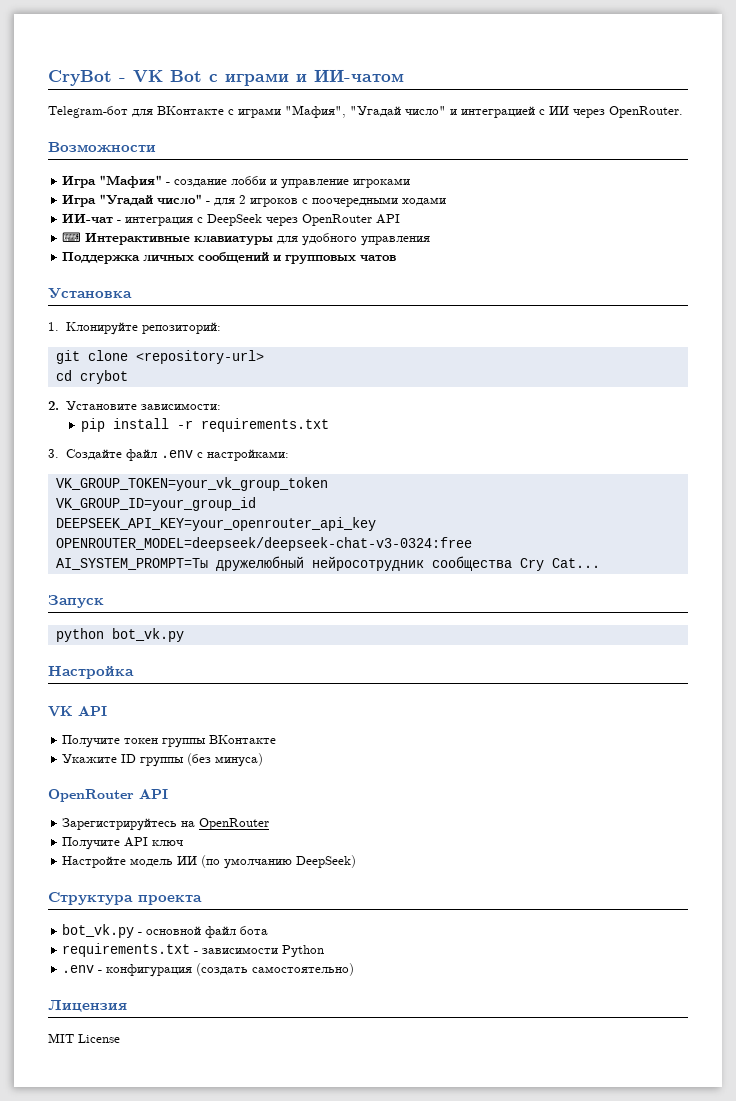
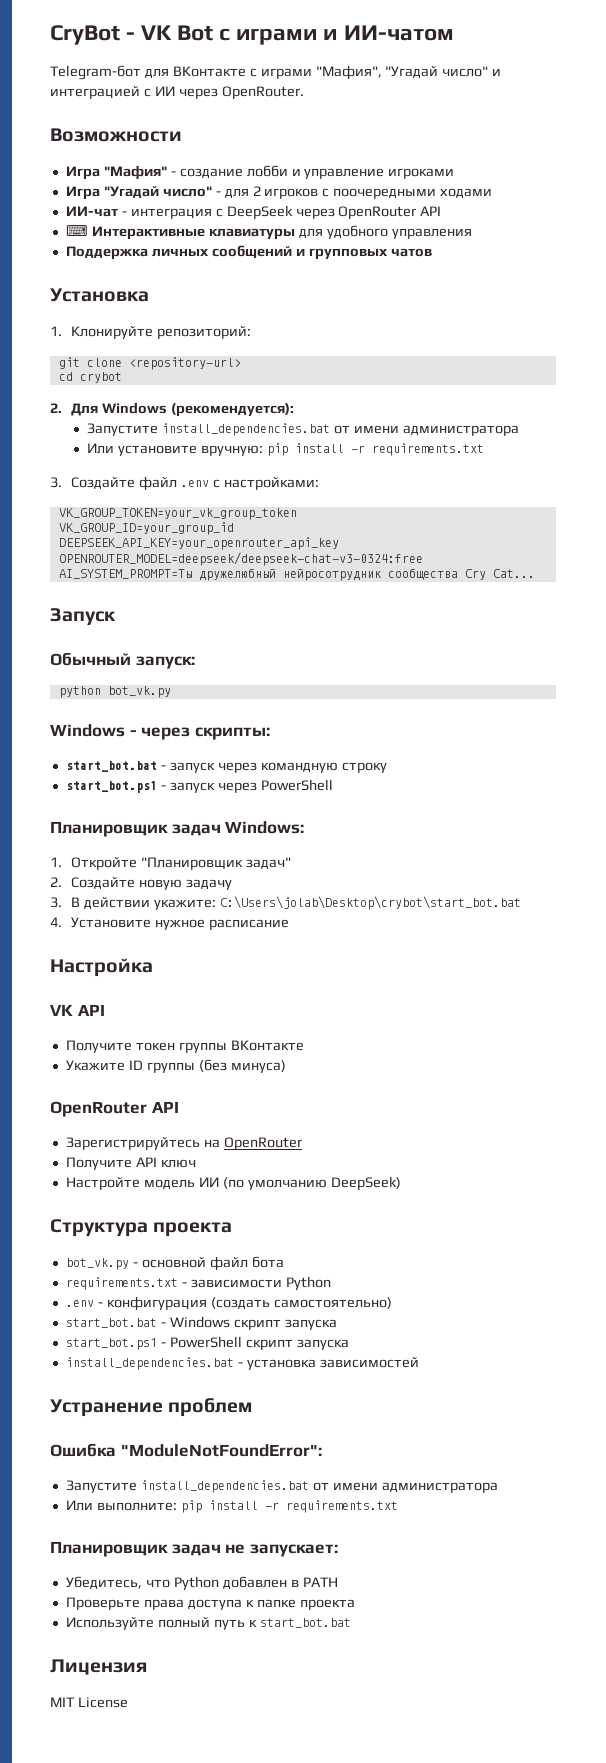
- 2. Установите зависимости:
- pip install -r requirements.txt
+ 2. Для Windows (рекомендуется):
+ Запустите install_dependencies.bat от имени администратора
+ Или установите вручную: pip install -r requirements.txt
+ Обычный запуск:
+ Windows - через скрипты:
+ start_bot.bat - запуск через командную строку
+ start_bot.ps1 - запуск через PowerShell
+ Планировщик задач Windows:
+ 1. Откройте "Планировщик задач"
+ 2. Создайте новую задачу
+ 3. В действии укажите: C:\Users\jolab\Desktop\crybot\start_bot.bat
+ 4. Установите нужное расписание
+ start_bot.bat - Windows скрипт запуска
+ start_bot.ps1 - PowerShell скрипт запуска
+ install_dependencies.bat - установка зависимостей
+ Устранение проблем
+ Ошибка "ModuleNotFoundError":
+ Запустите install_dependencies.bat от имени администратора
+ Или выполните: pip install -r requirements.txt
+ Планировщик задач не запускает:
+ Убедитесь, что Python добавлен в PATH
+ Проверьте права доступа к папке проекта
+ Используйте полный путь к start_bot.bat

